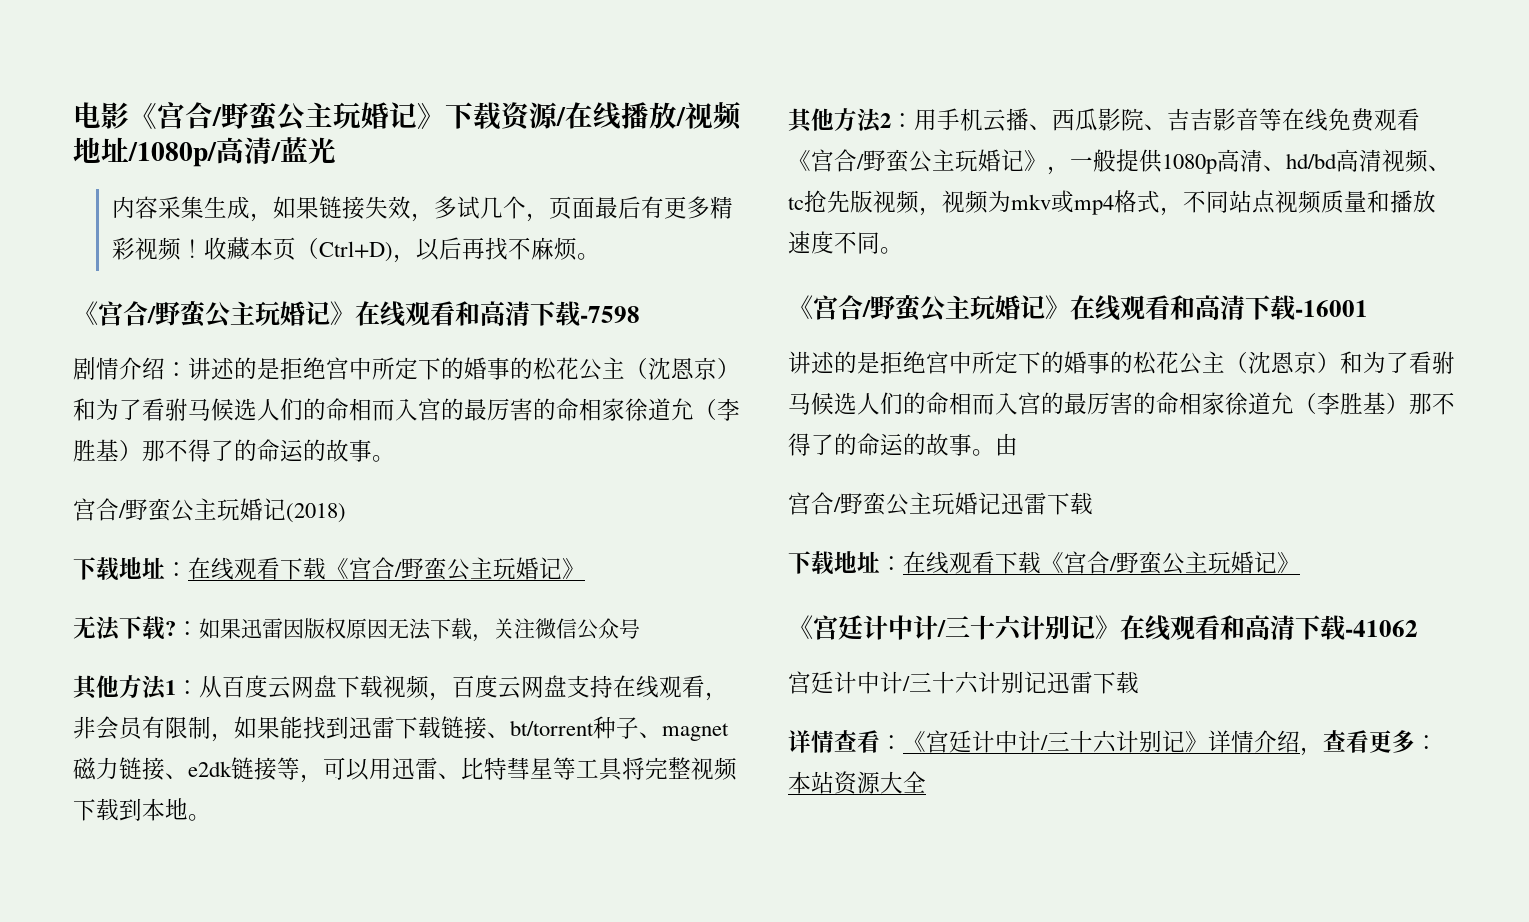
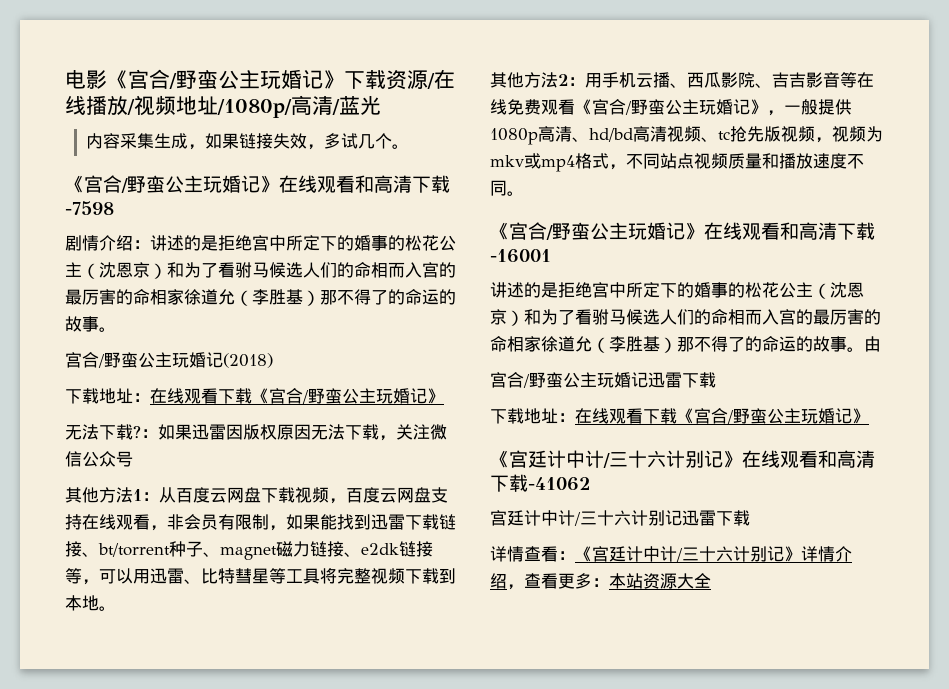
- 内容采集生成，如果链接失效，多试几个，页面最后有更多精彩视频！收藏本页（Ctrl+D)，以后再找不麻烦。
+ 内容采集生成，如果链接失效，多试几个。

